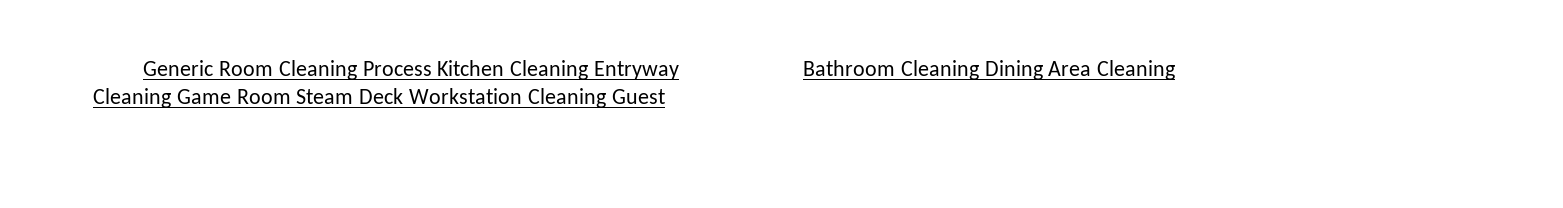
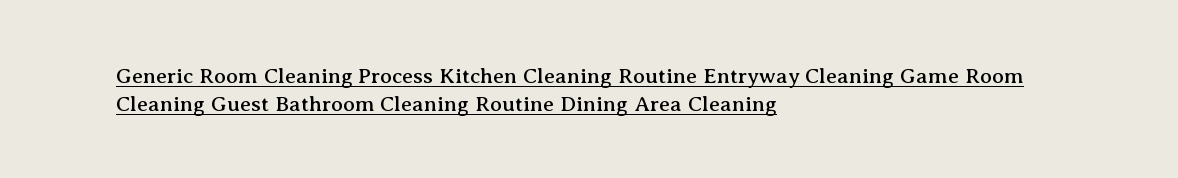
- Generic Room Cleaning Process Kitchen Cleaning Entryway Cleaning Game Room Steam Deck Workstation Cleaning Guest Bathroom Cleaning Dining Area Cleaning
+ Generic Room Cleaning Process Kitchen Cleaning Routine Entryway Cleaning Game Room Cleaning Guest Bathroom Cleaning Routine Dining Area Cleaning

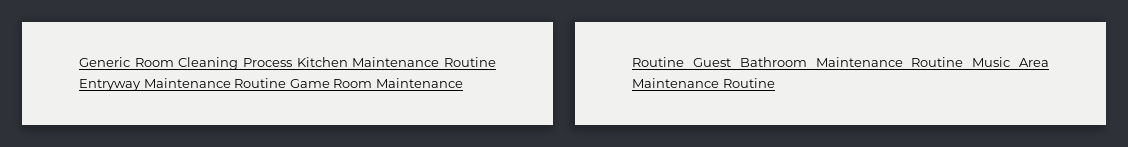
- Generic Room Cleaning Process Kitchen Cleaning Routine Entryway Cleaning Game Room Cleaning Guest Bathroom Cleaning Routine Dining Area Cleaning
+ Generic Room Cleaning Process Kitchen Maintenance Routine Entryway Maintenance Routine Game Room Maintenance Routine Guest Bathroom Maintenance Routine Music Area Maintenance Routine

